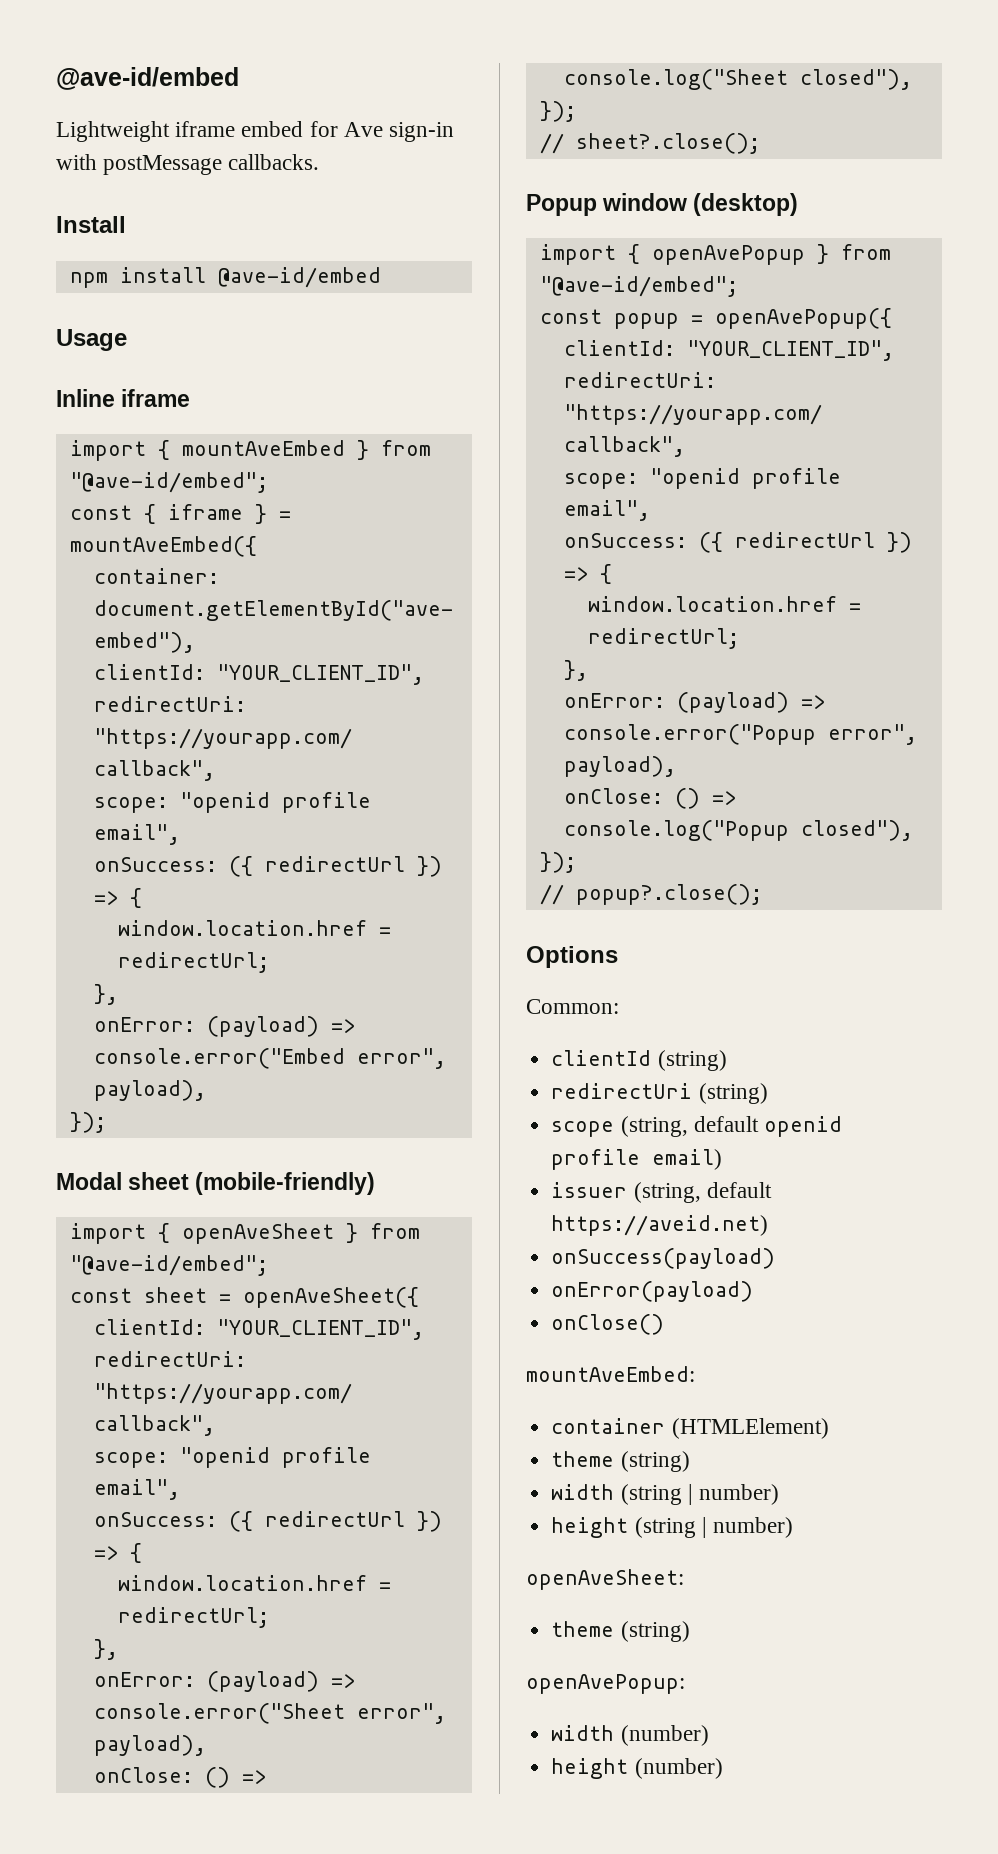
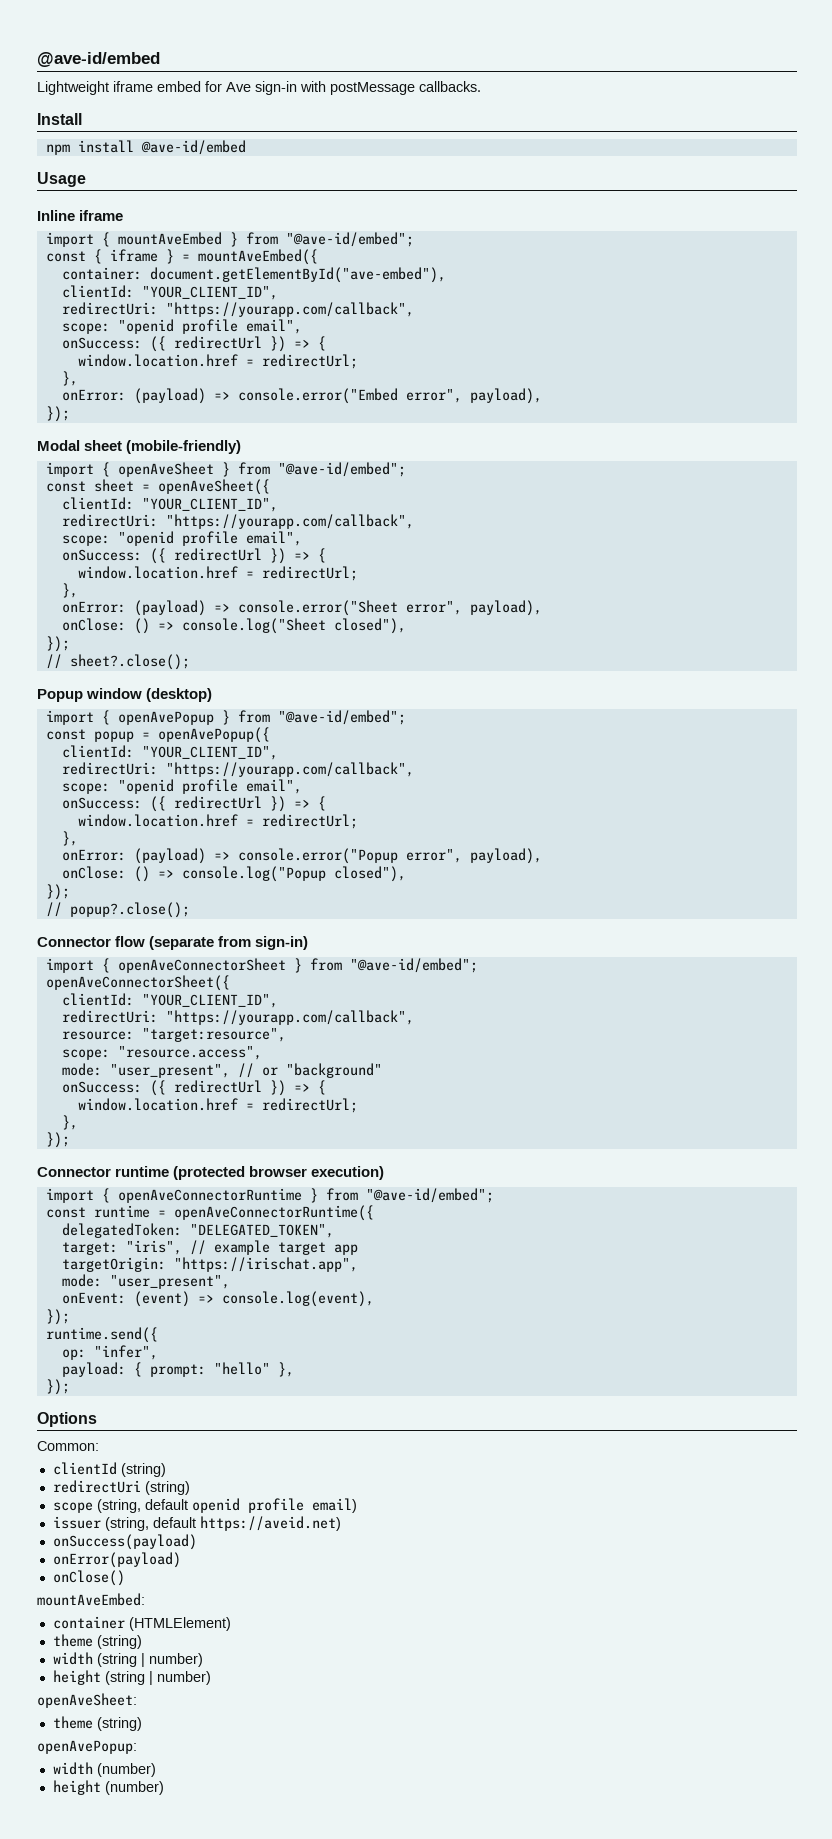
+ Connector flow (separate from sign-in)
+ import { openAveConnectorSheet } from "@ave-id/embed";
+ openAveConnectorSheet({
+ clientId: "YOUR_CLIENT_ID",
+ redirectUri: "https://yourapp.com/callback",
+ resource: "target:resource",
+ scope: "resource.access",
+ mode: "user_present", // or "background"
+ onSuccess: ({ redirectUrl }) => {
+ window.location.href = redirectUrl;
+ },
+ });
+ Connector runtime (protected browser execution)
+ import { openAveConnectorRuntime } from "@ave-id/embed";
+ const runtime = openAveConnectorRuntime({
+ delegatedToken: "DELEGATED_TOKEN",
+ target: "iris", // example target app
+ targetOrigin: "https://irischat.app",
+ mode: "user_present",
+ onEvent: (event) => console.log(event),
+ });
+ runtime.send({
+ op: "infer",
+ payload: { prompt: "hello" },
+ });

